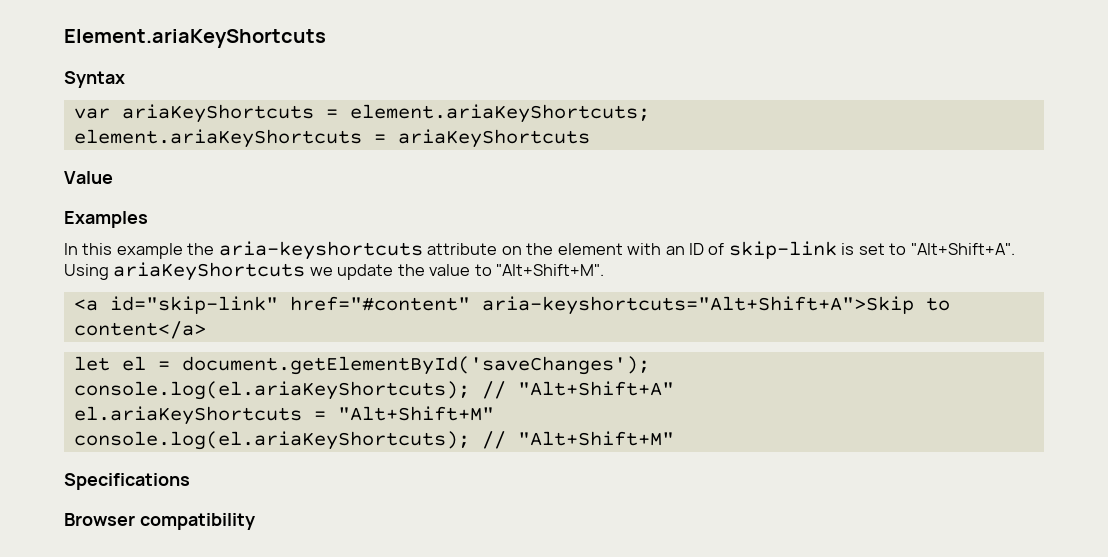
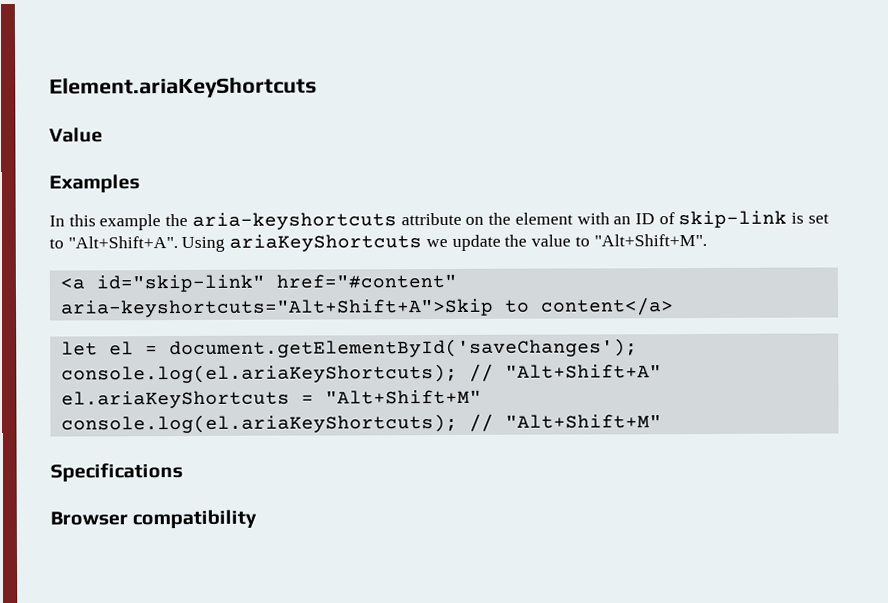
- Syntax
- var ariaKeyShortcuts = element.ariaKeyShortcuts;
- element.ariaKeyShortcuts = ariaKeyShortcuts

